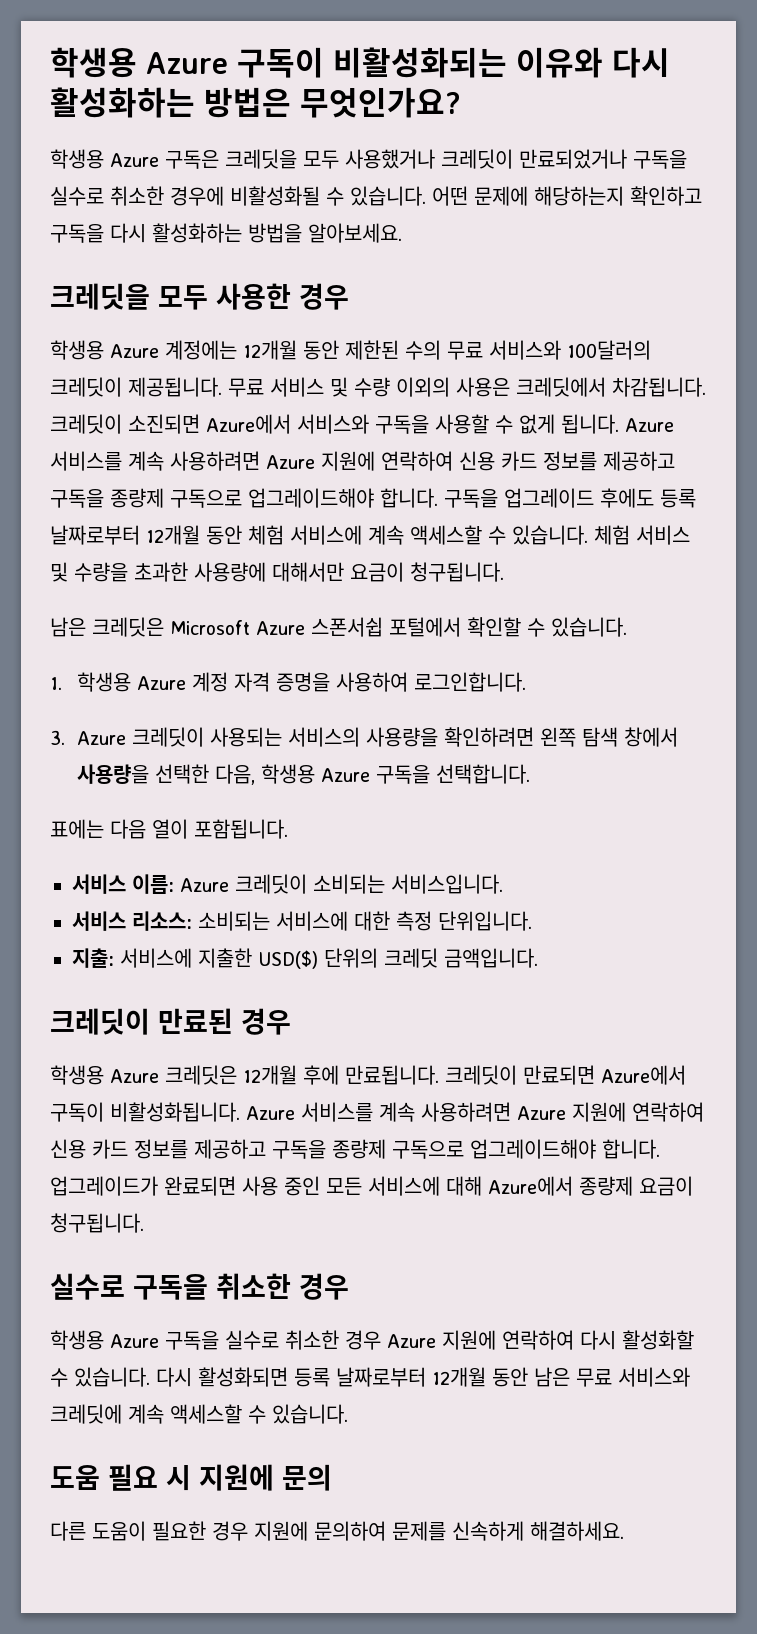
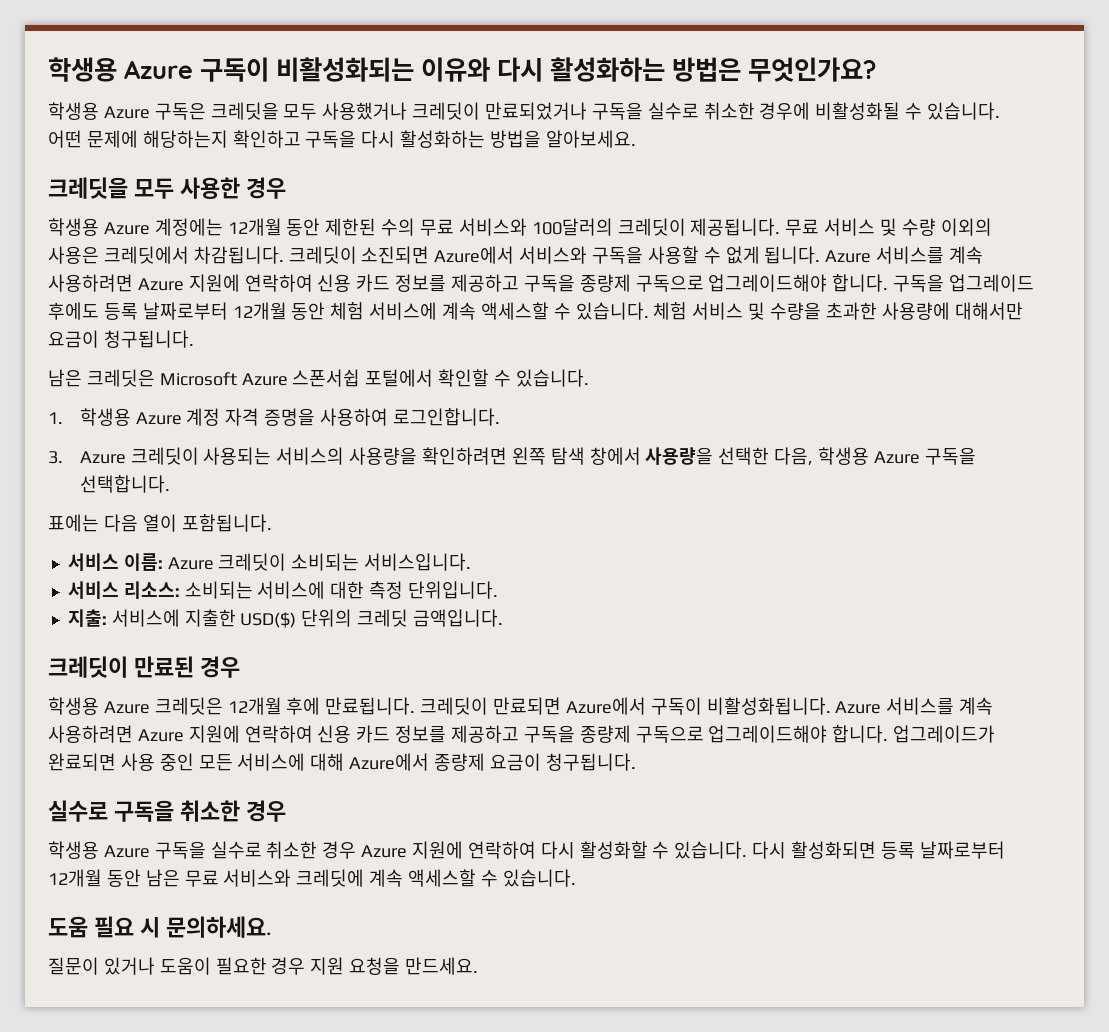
- 도움 필요 시 지원에 문의
- 다른 도움이 필요한 경우 지원에 문의하여 문제를 신속하게 해결하세요.
+ 도움 필요 시 문의하세요.
+ 질문이 있거나 도움이 필요한 경우 지원 요청을 만드세요.

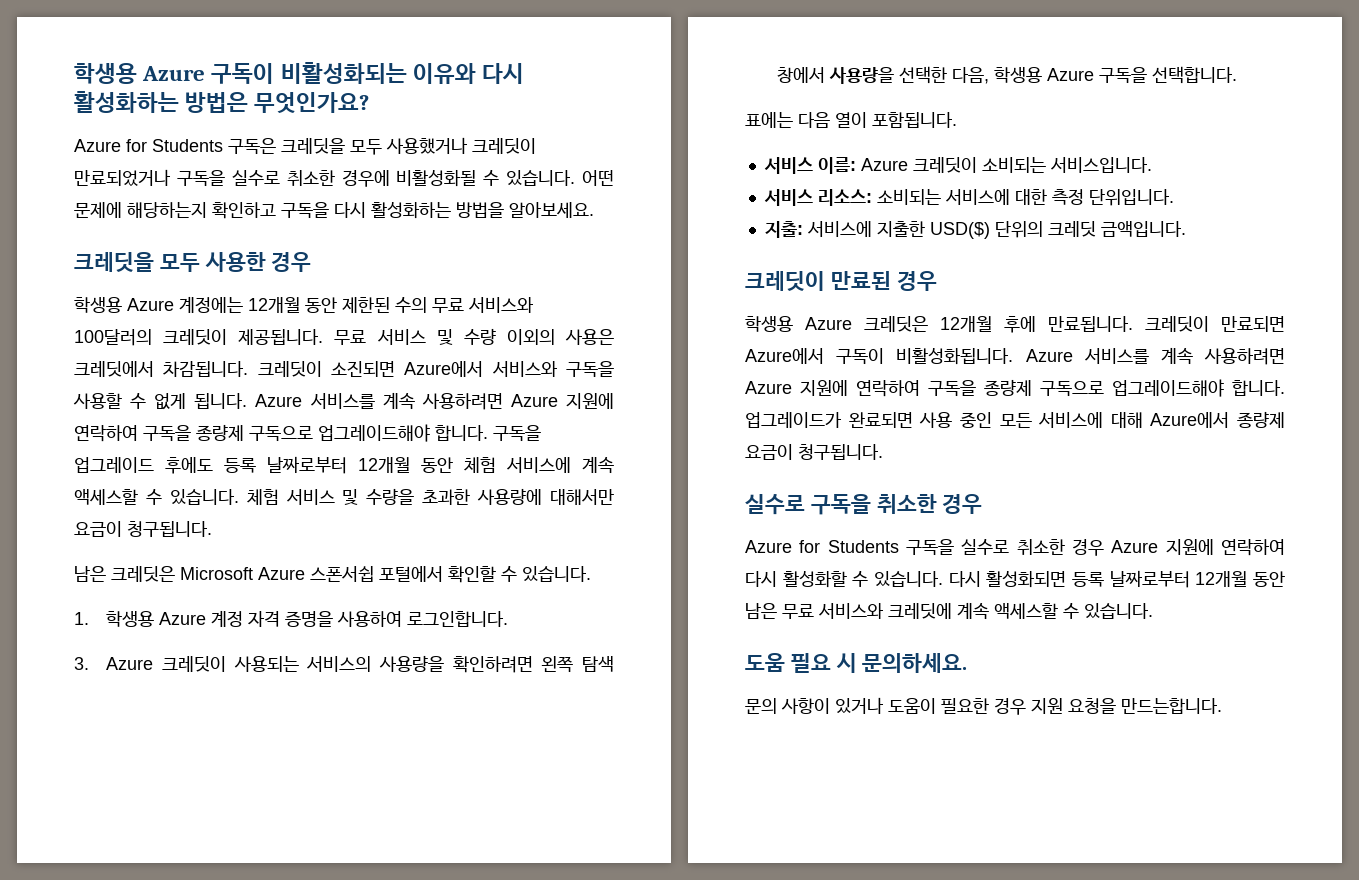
- 학생용 Azure 구독은 크레딧을 모두 사용했거나 크레딧이 만료되었거나 구독을 실수로 취소한 경우에 비활성화될 수 있습니다.
+ Azure for Students 구독은 크레딧을 모두 사용했거나 크레딧이 만료되었거나 구독을 실수로 취소한 경우에 비활성화될 수 있습니다.
- 크레딧이 소진되면 Azure에서 서비스와 구독을 사용할 수 없게 됩니다. Azure 서비스를 계속 사용하려면 Azure 지원에 연락하여 신용 카드 정보를 제공하고 구독을 종량제 구독으로 업그레이드해야 합니다.
+ 크레딧이 소진되면 Azure에서 서비스와 구독을 사용할 수 없게 됩니다. Azure 서비스를 계속 사용하려면 Azure 지원에 연락하여 구독을 종량제 구독으로 업그레이드해야 합니다.
- 크레딧이 만료되면 Azure에서 구독이 비활성화됩니다. Azure 서비스를 계속 사용하려면 Azure 지원에 연락하여 신용 카드 정보를 제공하고 구독을 종량제 구독으로 업그레이드해야 합니다.
+ 크레딧이 만료되면 Azure에서 구독이 비활성화됩니다. Azure 서비스를 계속 사용하려면 Azure 지원에 연락하여 구독을 종량제 구독으로 업그레이드해야 합니다.
- 학생용 Azure 구독을 실수로 취소한 경우 Azure 지원에 연락하여 다시 활성화할 수 있습니다.
+ Azure for Students 구독을 실수로 취소한 경우 Azure 지원에 연락하여 다시 활성화할 수 있습니다.
- 질문이 있거나 도움이 필요한 경우 지원 요청을 만드세요.
+ 문의 사항이 있거나 도움이 필요한 경우 지원 요청을 만드는합니다.

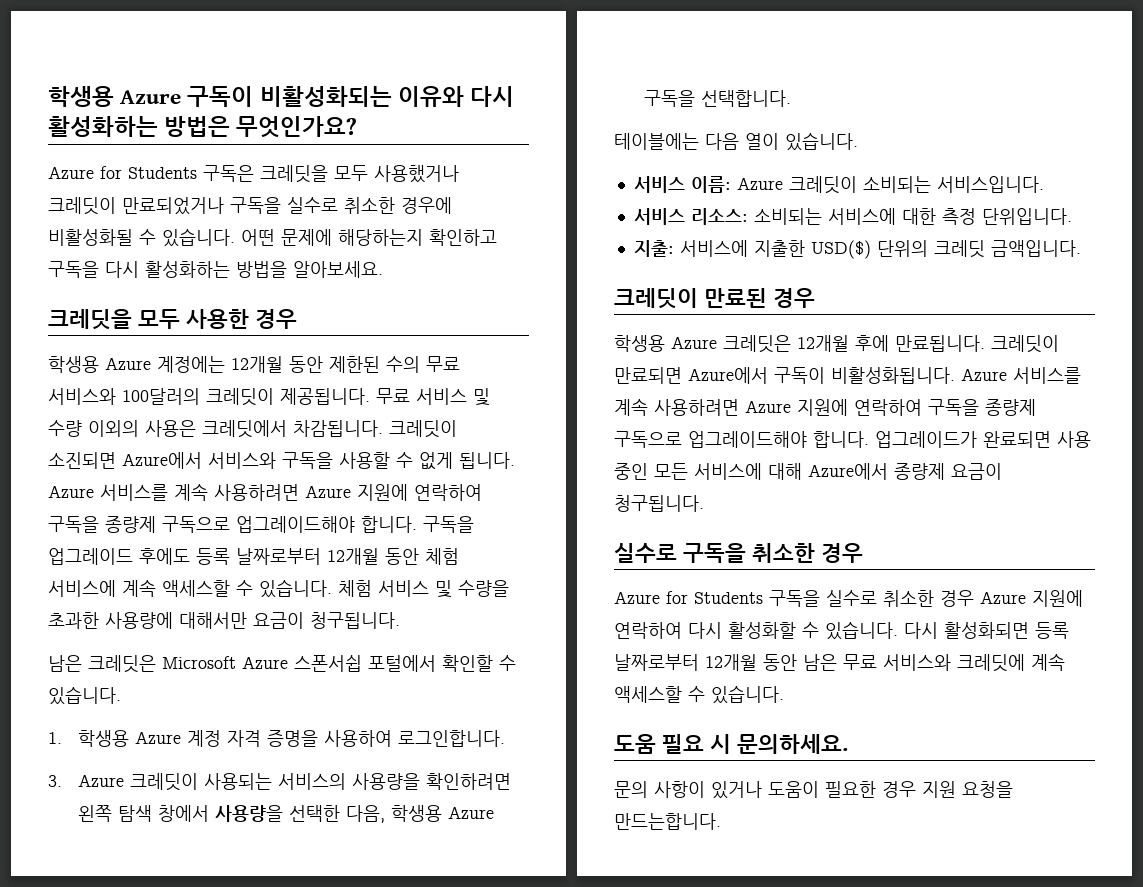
- 표에는 다음 열이 포함됩니다.
+ 테이블에는 다음 열이 있습니다.

